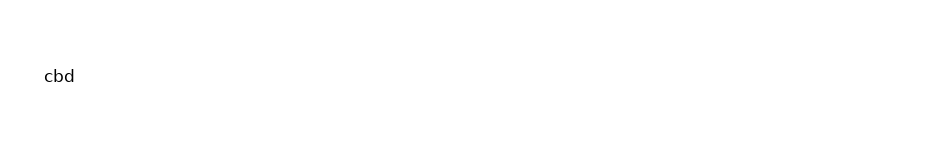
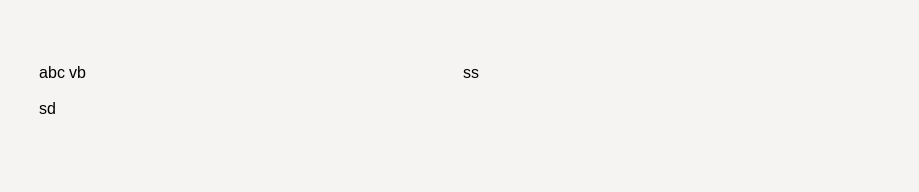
- cbd
+ abc vb
+ sd
+ ss

